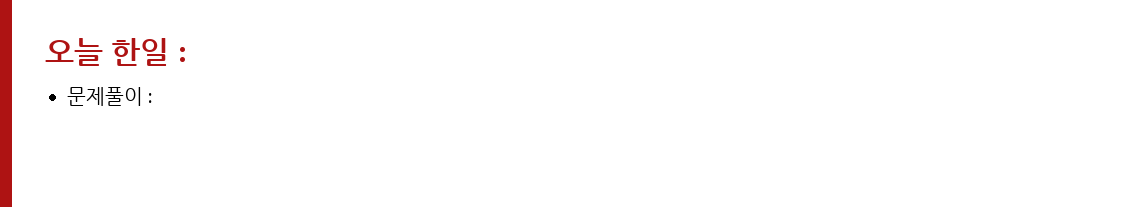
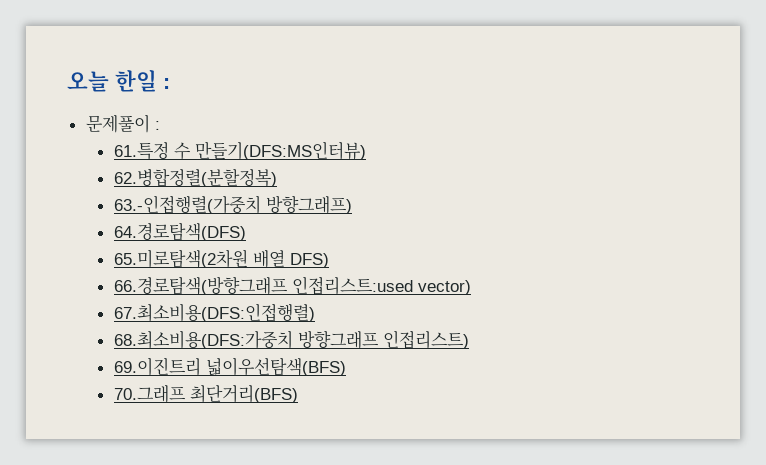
+ 61.특정 수 만들기(DFS:MS인터뷰)
+ 62.병합정렬(분할정복)
+ 63.-인접행렬(가중치 방향그래프)
+ 64.경로탐색(DFS)
+ 65.미로탐색(2차원 배열 DFS)
+ 66.경로탐색(방향그래프 인접리스트:used vector)
+ 67.최소비용(DFS:인접행렬)
+ 68.최소비용(DFS:가중치 방향그래프 인접리스트)
+ 69.이진트리 넓이우선탐색(BFS)
+ 70.그래프 최단거리(BFS)

